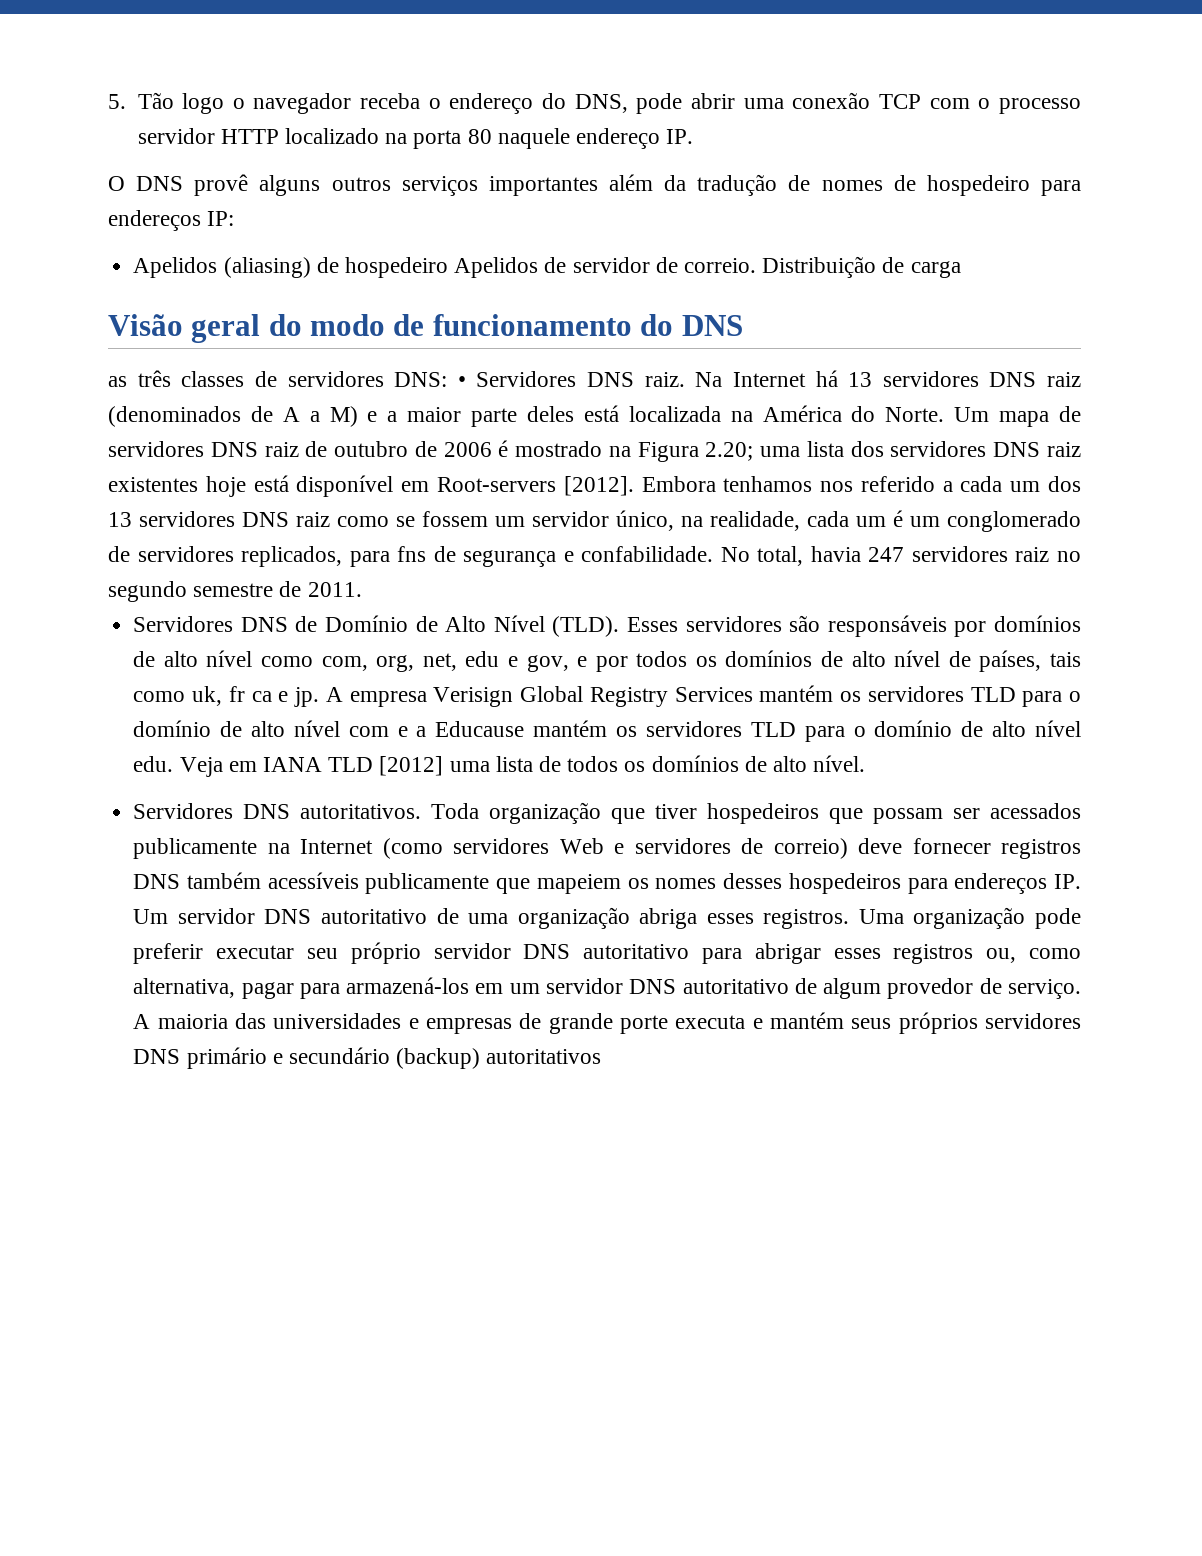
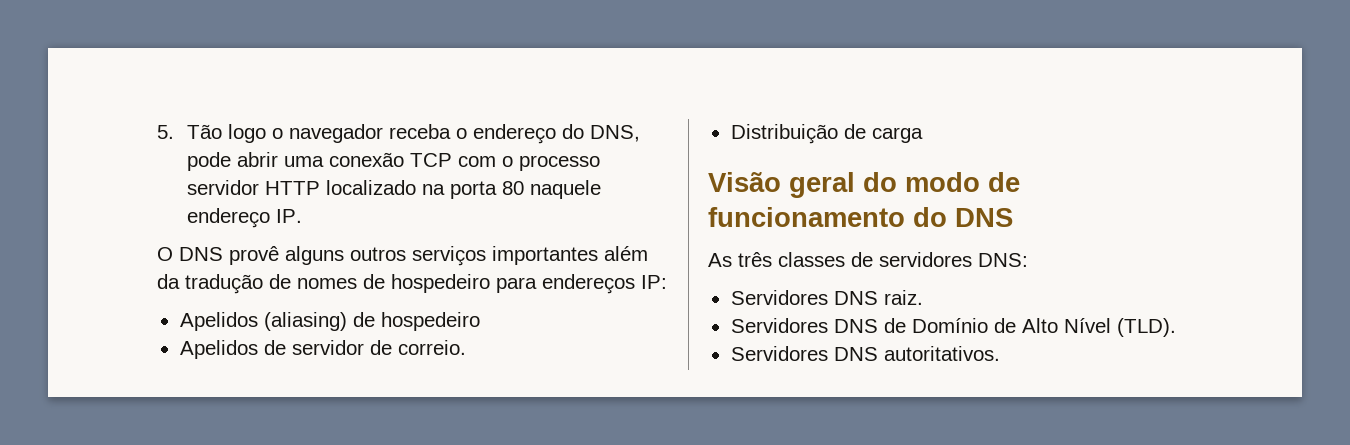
- Apelidos (aliasing) de hospedeiro Apelidos de servidor de correio. Distribuição de carga
+ Apelidos (aliasing) de hospedeiro
+ Apelidos de servidor de correio.
+ Distribuição de carga
- as três classes de servidores DNS: • Servidores DNS raiz. Na Internet há 13 servidores DNS raiz (denominados de A a M) e a maior parte deles está localizada na América do Norte. Um mapa de servidores DNS raiz de outubro de 2006 é mostrado na Figura 2.20; uma lista dos servidores DNS raiz existentes hoje está disponível em Root-servers [2012]. Embora tenhamos nos referido a cada um dos 13 servidores DNS raiz como se fossem um servidor único, na realidade, cada um é um conglomerado de servidores replicados, para fns de segurança e confabilidade. No total, havia 247 servidores raiz no segundo semestre de 2011.
+ As três classes de servidores DNS:
+ Servidores DNS raiz.
- Servidores DNS de Domínio de Alto Nível (TLD). Esses servidores são responsáveis por domínios de alto nível como com, org, net, edu e gov, e por todos os domínios de alto nível de países, tais como uk, fr ca e jp. A empresa Verisign Global Registry Services mantém os servidores TLD para o domínio de alto nível com e a Educause mantém os servidores TLD para o domínio de alto nível edu. Veja em IANA TLD [2012] uma lista de todos os domínios de alto nível.
- Servidores DNS autoritativos. Toda organização que tiver hospedeiros que possam ser acessados publicamente na Internet (como servidores Web e servidores de correio) deve fornecer registros DNS também acessíveis publicamente que mapeiem os nomes desses hospedeiros para endereços IP. Um servidor DNS autoritativo de uma organização abriga esses registros. Uma organização pode preferir executar seu próprio servidor DNS autoritativo para abrigar esses registros ou, como alternativa, pagar para armazená-los em um servidor DNS autoritativo de algum provedor de serviço. A maioria das universidades e empresas de grande porte executa e mantém seus próprios servidores DNS primário e secundário (backup) autoritativos
+ Servidores DNS de Domínio de Alto Nível (TLD).
+ Servidores DNS autoritativos.

